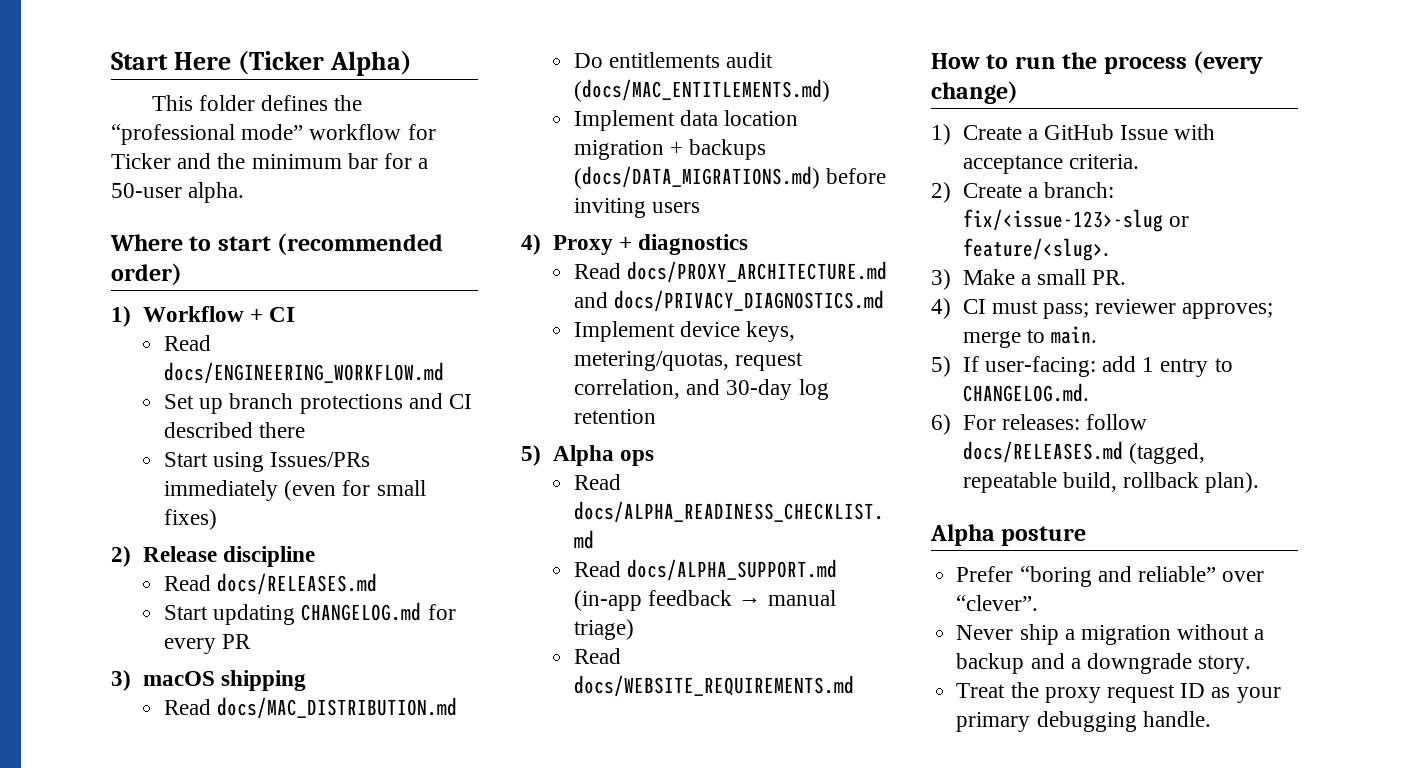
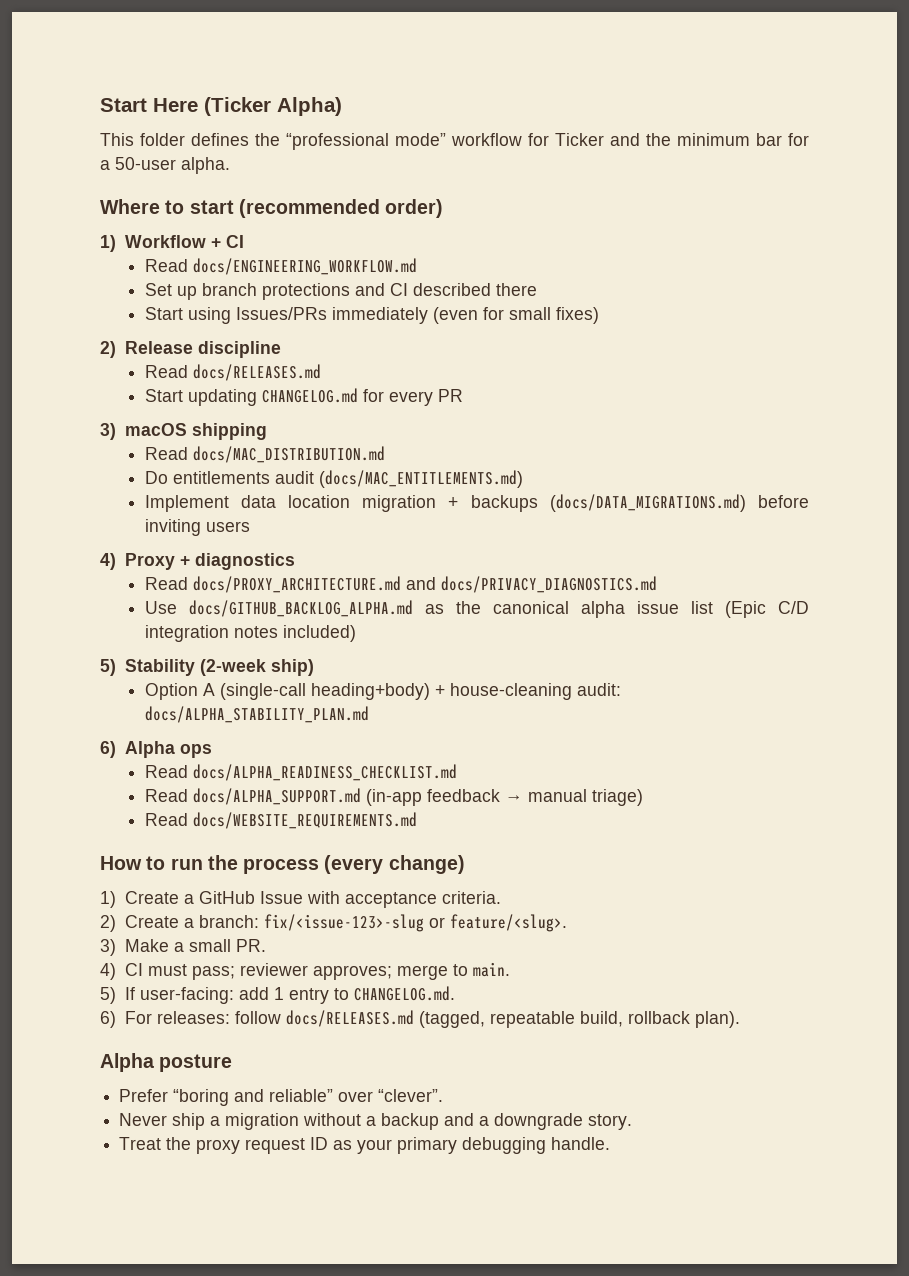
- Implement device keys, metering/quotas, request correlation, and 30‑day log retention
- 5) Alpha ops
+ Use docs/GITHUB_BACKLOG_ALPHA.md as the canonical alpha issue list (Epic C/D integration notes included)
+ 5) Stability (2-week ship)
+ Option A (single-call heading+body) + house-cleaning audit: docs/ALPHA_STABILITY_PLAN.md
+ 6) Alpha ops

